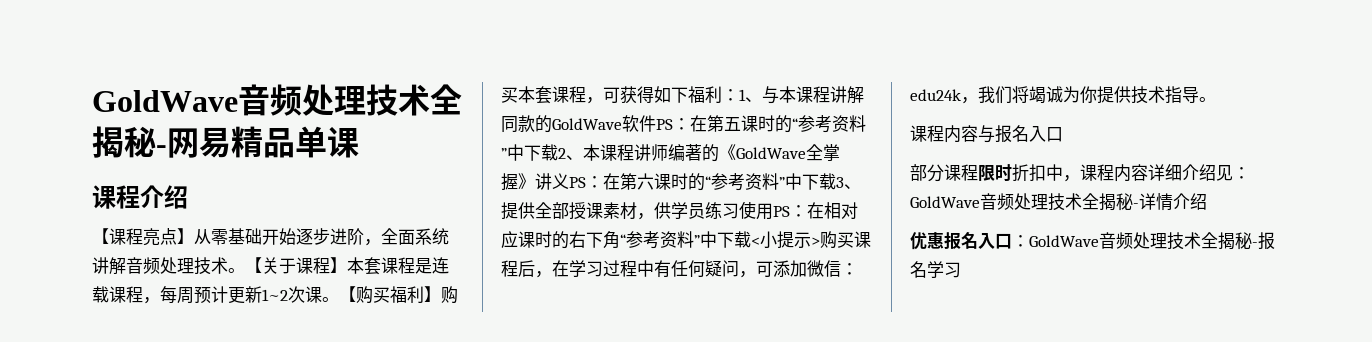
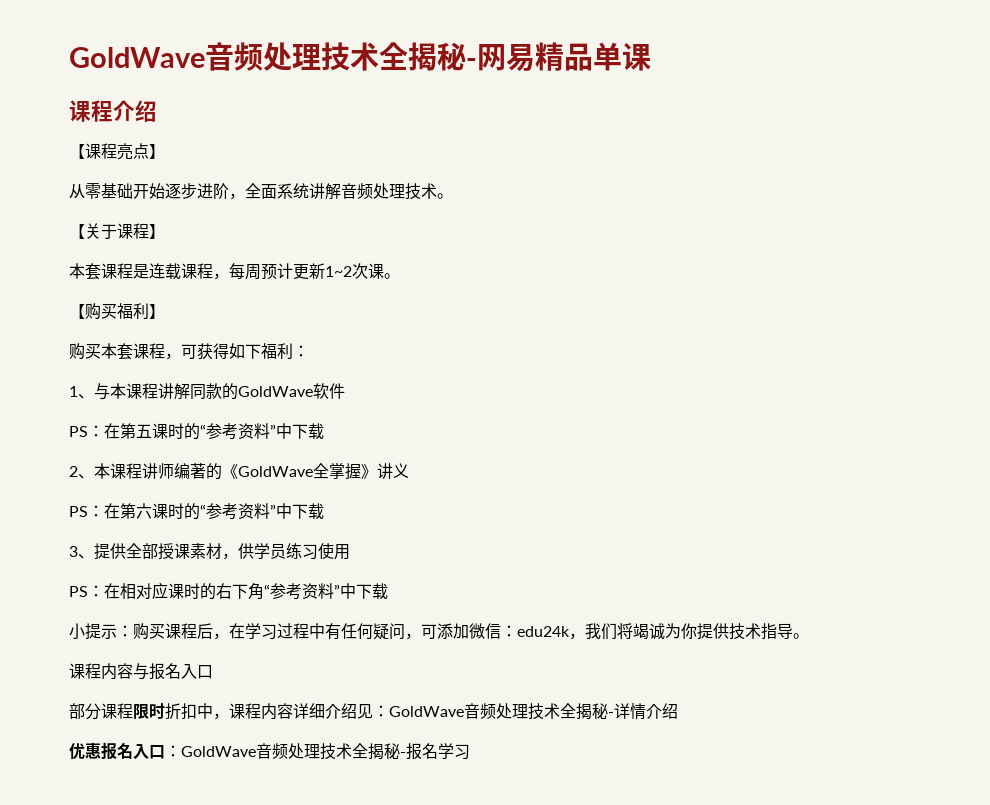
- 【课程亮点】从零基础开始逐步进阶，全面系统讲解音频处理技术。【关于课程】本套课程是连载课程，每周预计更新1~2次课。【购买福利】购买本套课程，可获得如下福利：1、与本课程讲解同款的GoldWave软件PS：
+ 【课程亮点】
+ 从零基础开始逐步进阶，全面系统讲解音频处理技术。
+ 【关于课程】
+ 本套课程是连载课程，每周预计更新1~2次课。
+ 【购买福利】
+ 购买本套课程，可获得如下福利：
+ 1、与本课程讲解同款的GoldWave软件
+ PS：
- 在第五课时的“参考资料”中下载2、本课程讲师编著的《GoldWave全掌握》讲义PS：
+ 在第五课时的“参考资料”中下载
+ 2、本课程讲师编著的《GoldWave全掌握》讲义
+ PS：
- 在第六课时的“参考资料”中下载3、提供全部授课素材，供学员练习使用PS：
+ 在第六课时的“参考资料”中下载
+ 3、提供全部授课素材，供学员练习使用
+ PS：
- 在相对应课时的右下角“参考资料”中下载<小提示>购买课程后，在学习过程中有任何疑问，可添加微信：
+ 在相对应课时的右下角“参考资料”中下载
+ 小提示：购买课程后，在学习过程中有任何疑问，可添加微信：

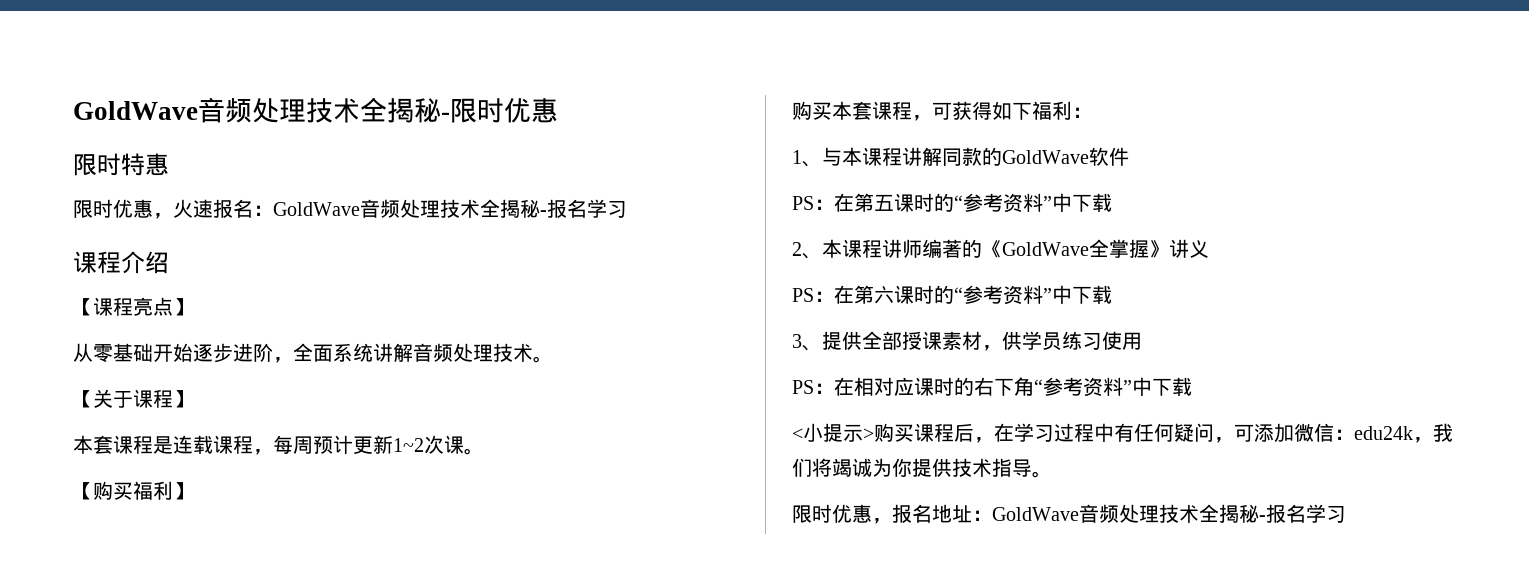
- GoldWave音频处理技术全揭秘-网易精品单课
+ GoldWave音频处理技术全揭秘-限时优惠
+ 限时特惠
+ 限时优惠，火速报名：GoldWave音频处理技术全揭秘-报名学习
- 小提示：购买课程后，在学习过程中有任何疑问，可添加微信：edu24k，我们将竭诚为你提供技术指导。
+ <小提示>购买课程后，在学习过程中有任何疑问，可添加微信：edu24k，我们将竭诚为你提供技术指导。
- 课程内容与报名入口
- 部分课程限时折扣中，课程内容详细介绍见：GoldWave音频处理技术全揭秘-详情介绍
- 优惠报名入口：GoldWave音频处理技术全揭秘-报名学习
+ 限时优惠，报名地址：GoldWave音频处理技术全揭秘-报名学习

